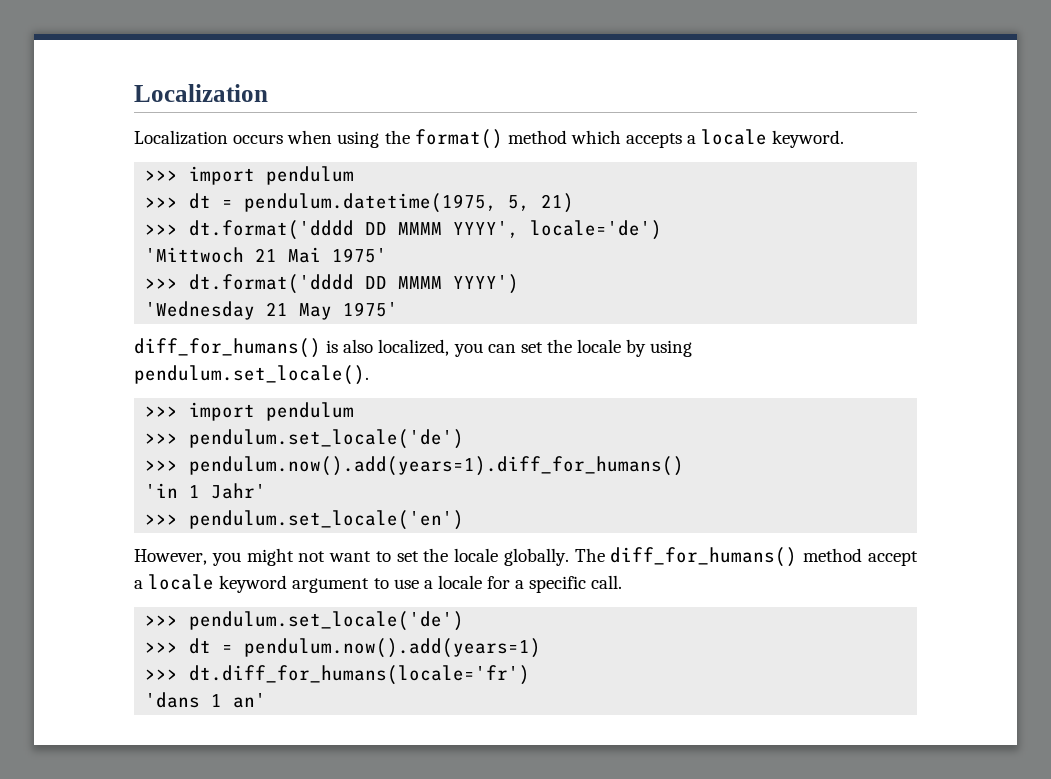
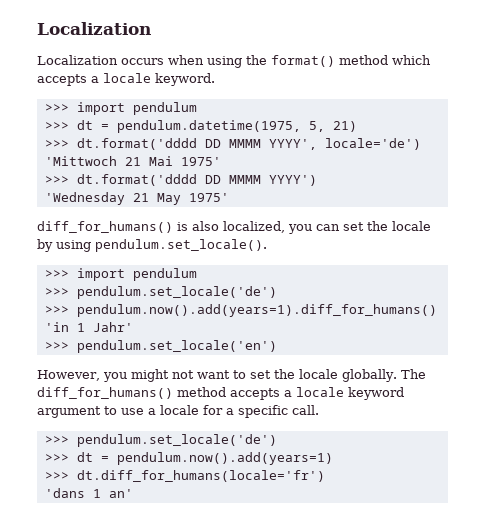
- The diff_for_humans() method accept a locale keyword argument to use a locale for a specific call.
+ The diff_for_humans() method accepts a locale keyword argument to use a locale for a specific call.

